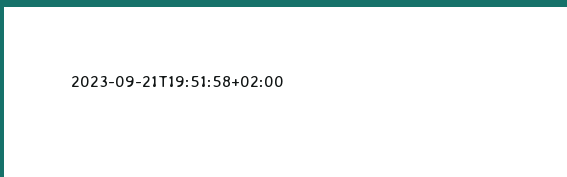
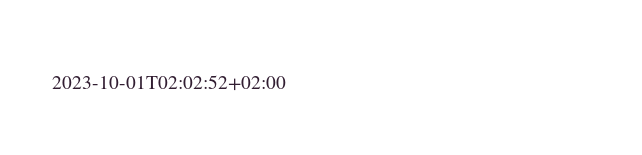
- 2023-09-21T19:51:58+02:00
+ 2023-10-01T02:02:52+02:00

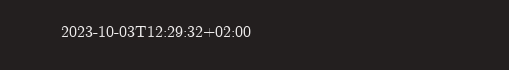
- 2023-10-01T02:02:52+02:00
+ 2023-10-03T12:29:32+02:00

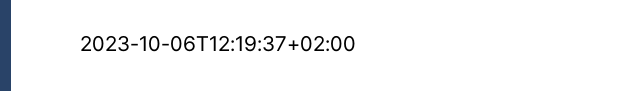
- 2023-10-03T12:29:32+02:00
+ 2023-10-06T12:19:37+02:00

